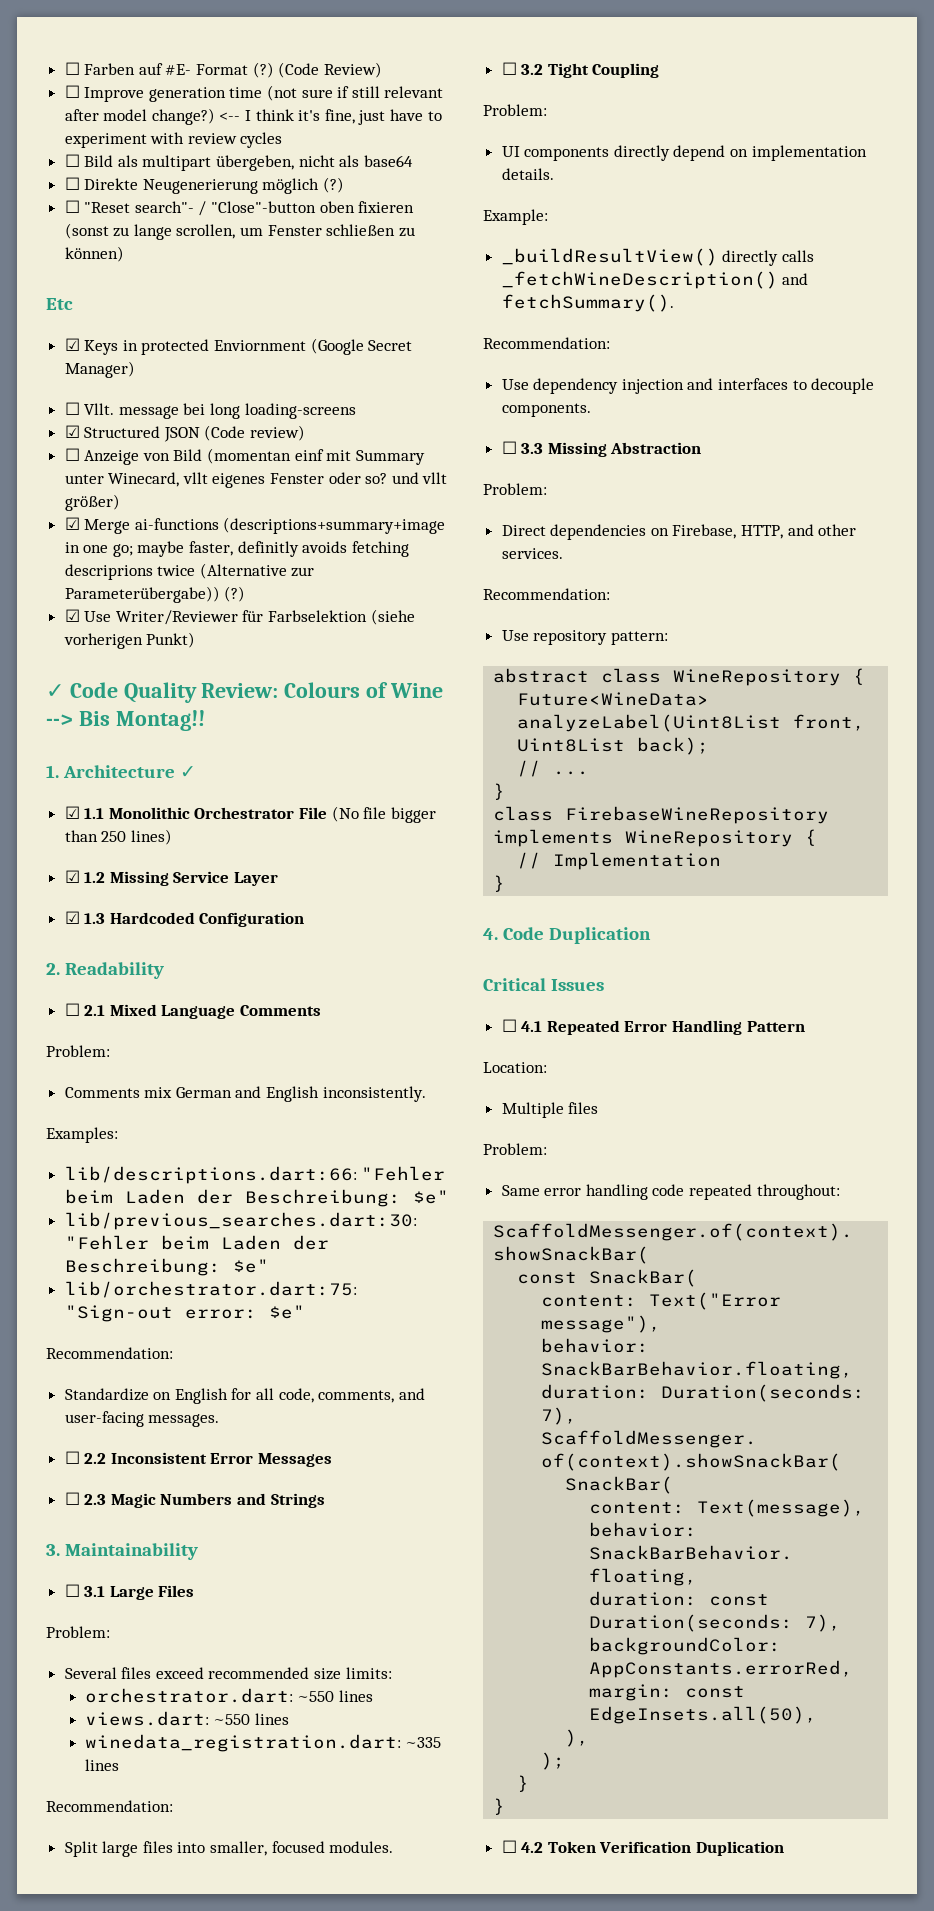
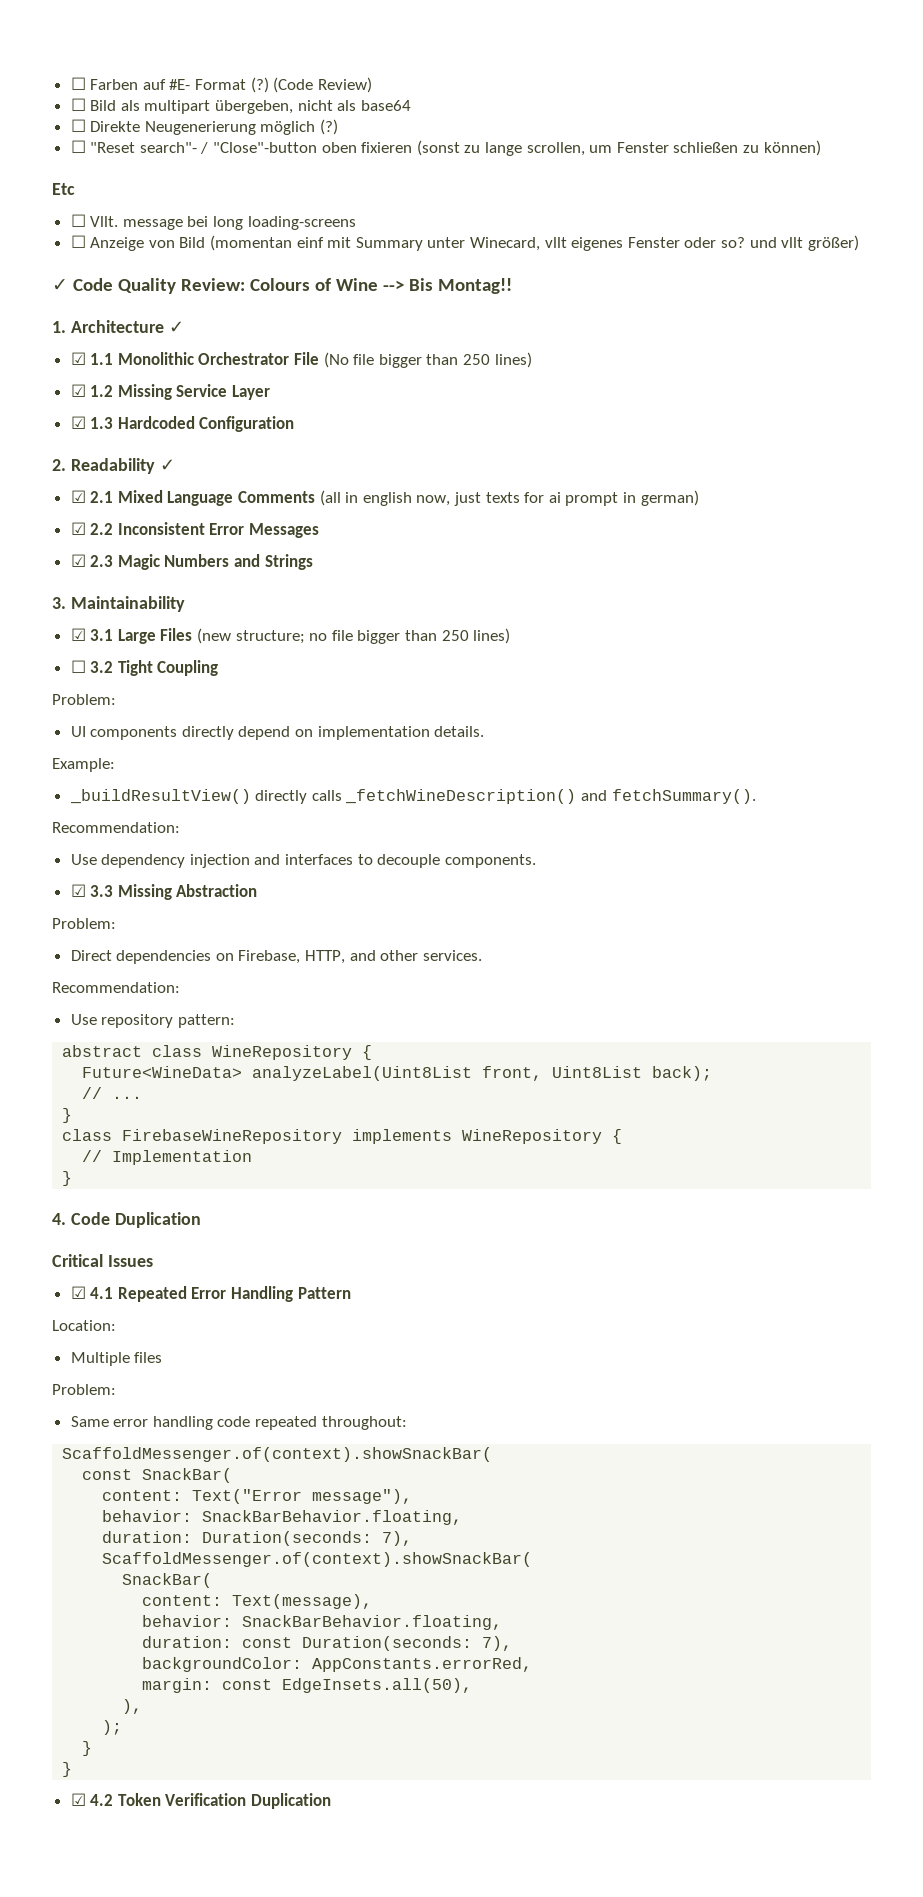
- ☐ Improve generation time (not sure if still relevant after model change?) <-- I think it's fine, just have to experiment with review cycles
- ☑ Keys in protected Enviornment (Google Secret Manager)
- ☑ Structured JSON (Code review)
- ☑ Merge ai-functions (descriptions+summary+image in one go; maybe faster, definitly avoids fetching descriprions twice (Alternative zur Parameterübergabe)) (?)
- ☑ Use Writer/Reviewer für Farbselektion (siehe vorherigen Punkt)
- 2. Readability
- ☐ 2.1 Mixed Language Comments
- Problem:
- Comments mix German and English inconsistently.
- Examples:
- lib/descriptions.dart:66: "Fehler beim Laden der Beschreibung: $e"
- lib/previous_searches.dart:30: "Fehler beim Laden der Beschreibung: $e"
- lib/orchestrator.dart:75: "Sign-out error: $e"
- Recommendation:
- Standardize on English for all code, comments, and user-facing messages.
- ☐ 2.2 Inconsistent Error Messages
+ 2. Readability ✓
+ ☑ 2.1 Mixed Language Comments (all in english now, just texts for ai prompt in german)
+ ☑ 2.2 Inconsistent Error Messages
- ☐ 2.3 Magic Numbers and Strings
+ ☑ 2.3 Magic Numbers and Strings
- ☐ 3.1 Large Files
- Problem:
- Several files exceed recommended size limits:
- orchestrator.dart: ~550 lines
- views.dart: ~550 lines
- winedata_registration.dart: ~335 lines
- Recommendation:
- Split large files into smaller, focused modules.
+ ☑ 3.1 Large Files (new structure; no file bigger than 250 lines)
- ☐ 3.3 Missing Abstraction
+ ☑ 3.3 Missing Abstraction
- ☐ 4.1 Repeated Error Handling Pattern
+ ☑ 4.1 Repeated Error Handling Pattern
- ☐ 4.2 Token Verification Duplication
+ ☑ 4.2 Token Verification Duplication

